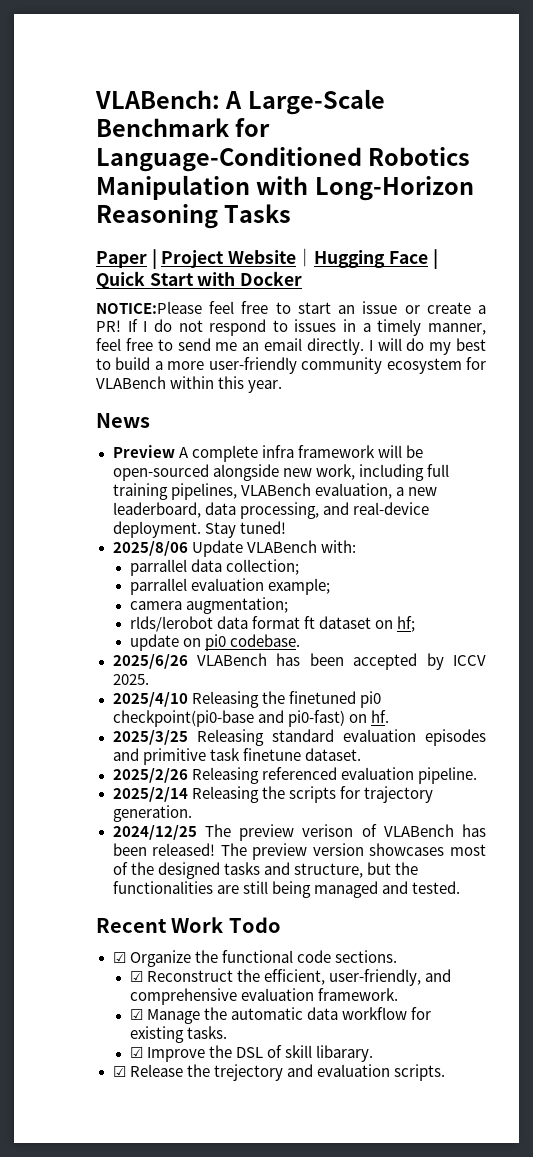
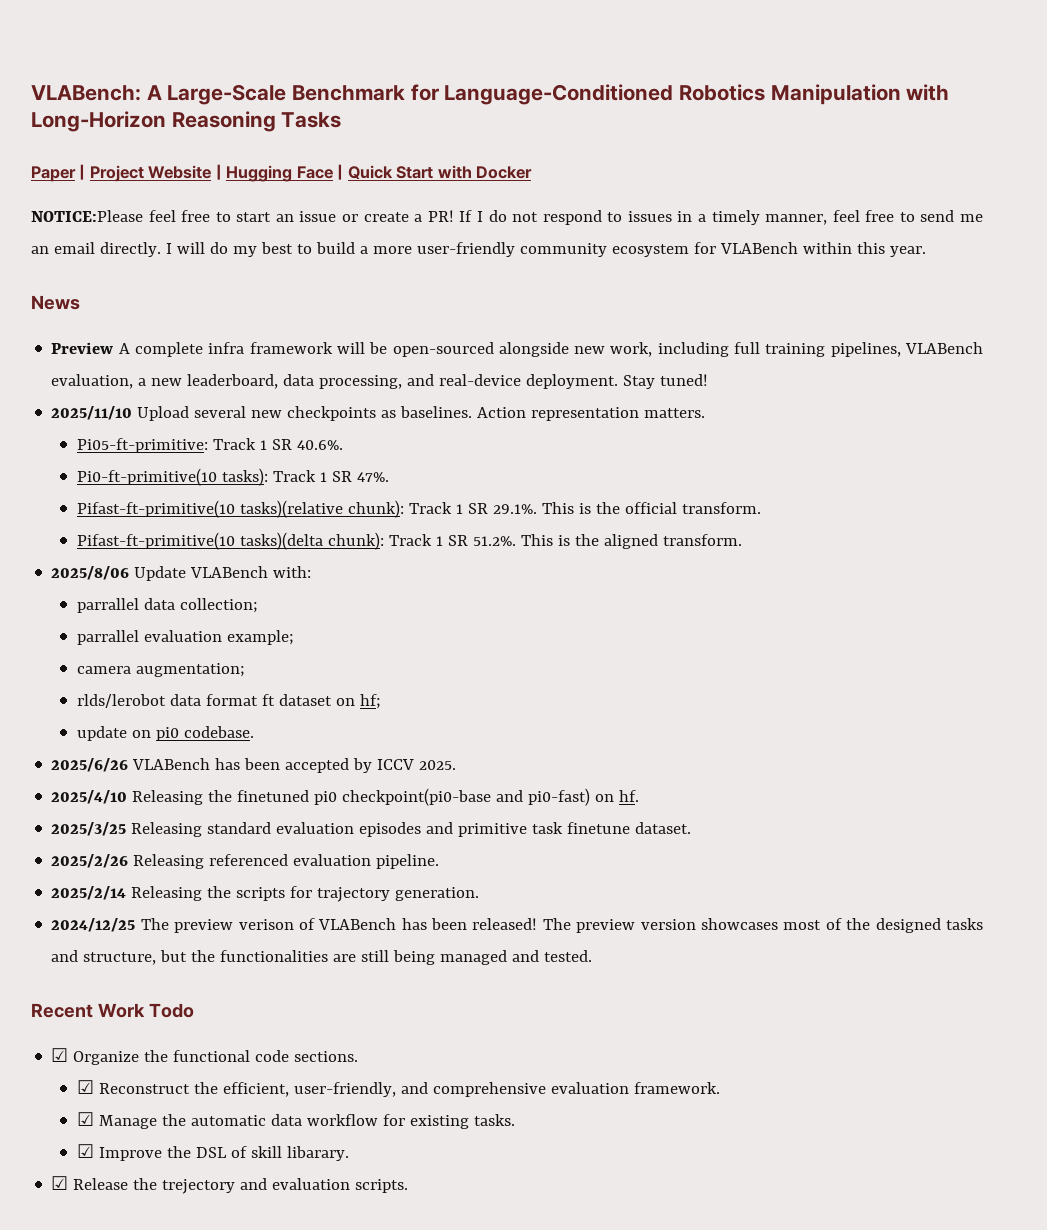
+ 2025/11/10 Upload several new checkpoints as baselines. Action representation matters.
+ Pi05-ft-primitive: Track 1 SR 40.6%.
+ Pi0-ft-primitive(10 tasks): Track 1 SR 47%.
+ Pifast-ft-primitive(10 tasks)(relative chunk): Track 1 SR 29.1%. This is the official transform.
+ Pifast-ft-primitive(10 tasks)(delta chunk): Track 1 SR 51.2%. This is the aligned transform.

